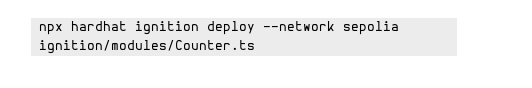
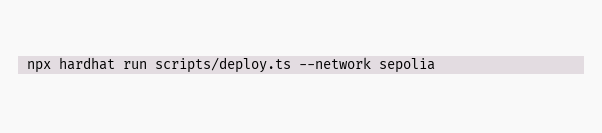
- npx hardhat ignition deploy --network sepolia ignition/modules/Counter.ts
+ npx hardhat run scripts/deploy.ts --network sepolia

